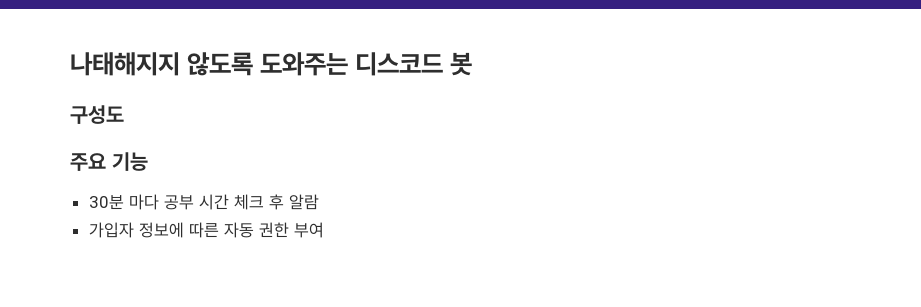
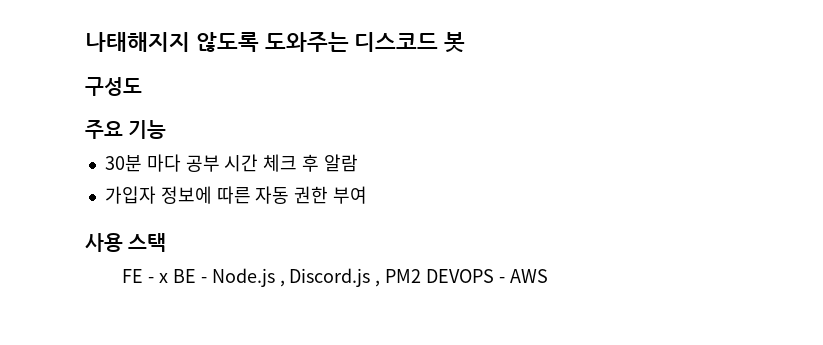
+ 사용 스택
+ FE - x BE - Node.js , Discord.js , PM2 DEVOPS - AWS

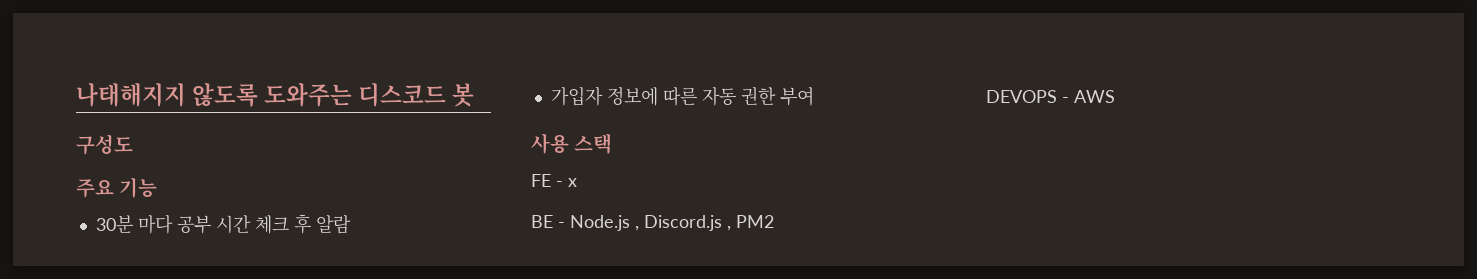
- FE - x BE - Node.js , Discord.js , PM2 DEVOPS - AWS
+ FE - x
+ BE - Node.js , Discord.js , PM2
+ DEVOPS - AWS

